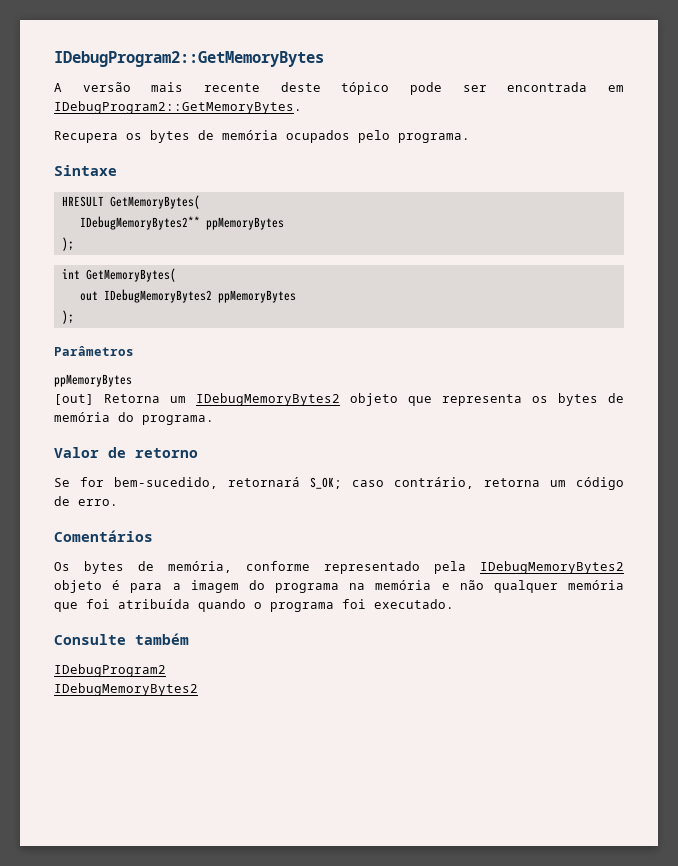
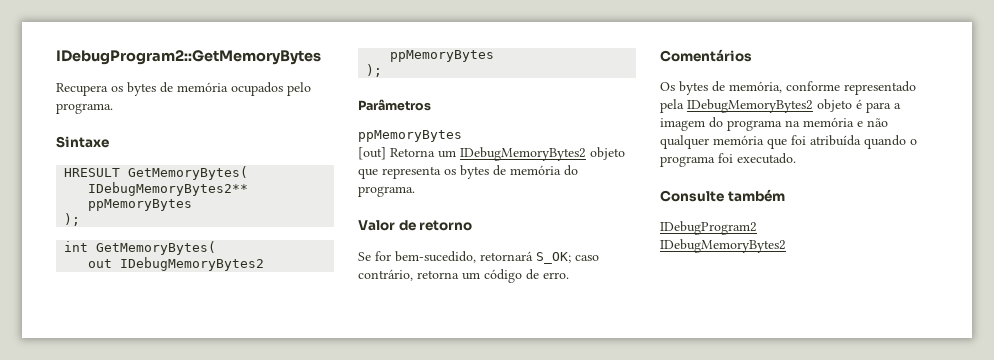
- A versão mais recente deste tópico pode ser encontrada em IDebugProgram2::GetMemoryBytes.

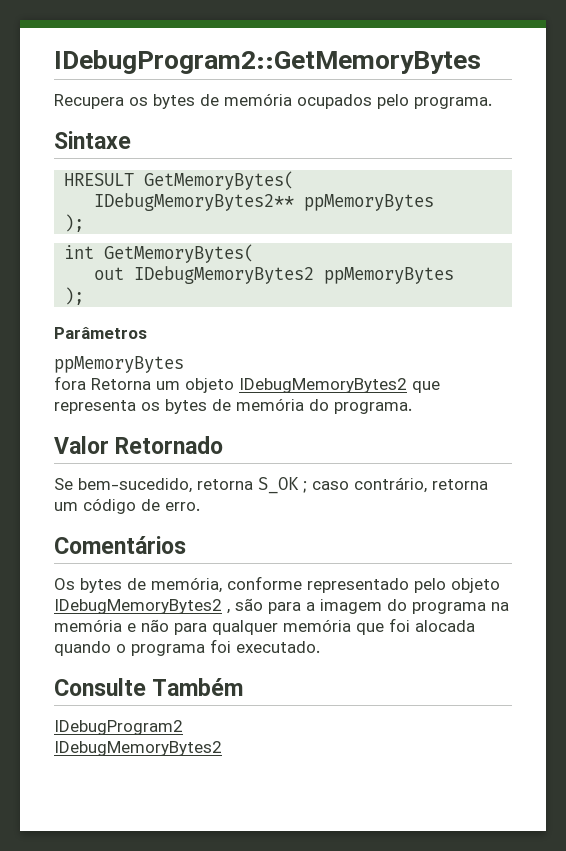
- [out] Retorna um IDebugMemoryBytes2 objeto que representa os bytes de memória do programa.
+ fora Retorna um objeto IDebugMemoryBytes2 que representa os bytes de memória do programa.
- Valor de retorno
+ Valor Retornado
- Se for bem-sucedido, retornará S_OK; caso contrário, retorna um código de erro.
+ Se bem-sucedido, retorna S_OK ; caso contrário, retorna um código de erro.
- Os bytes de memória, conforme representado pela IDebugMemoryBytes2 objeto é para a imagem do programa na memória e não qualquer memória que foi atribuída quando o programa foi executado.
+ Os bytes de memória, conforme representado pelo objeto IDebugMemoryBytes2 , são para a imagem do programa na memória e não para qualquer memória que foi alocada quando o programa foi executado.
- Consulte também
+ Consulte Também

